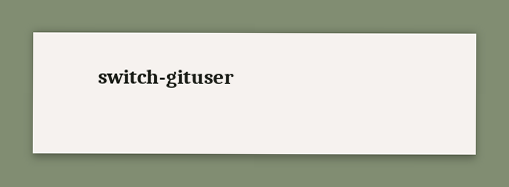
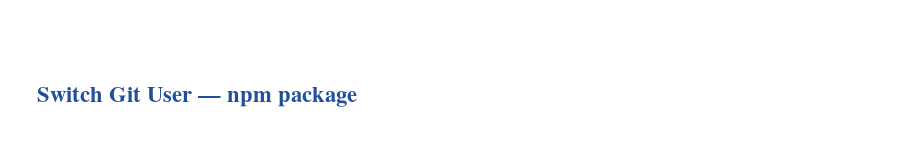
- switch-gituser
+ Switch Git User — npm package

